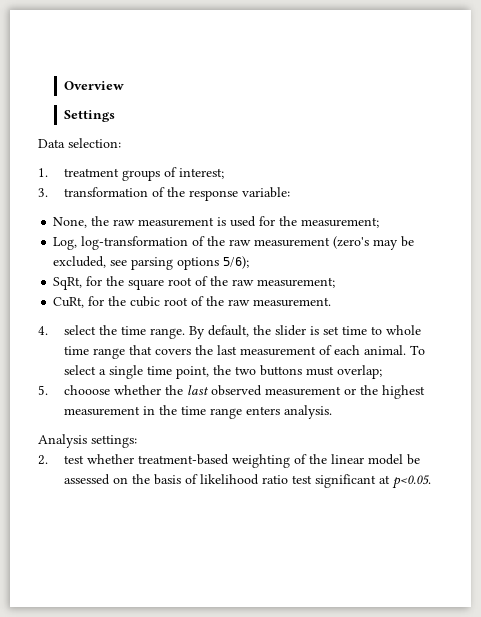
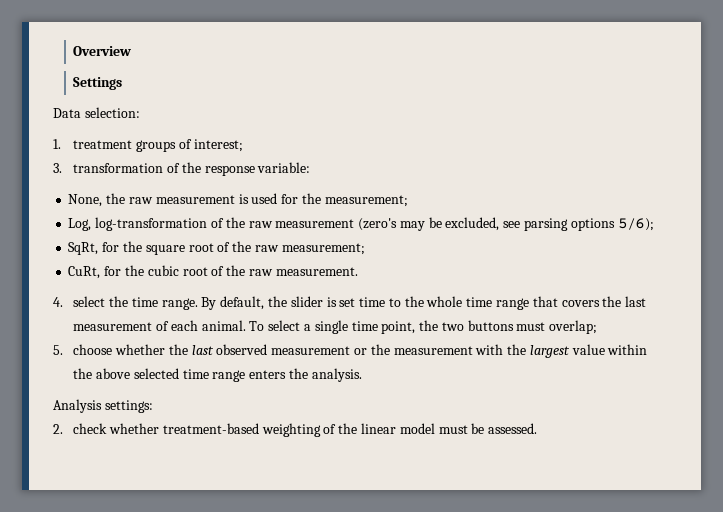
- By default, the slider is set time to whole time range that covers the last measurement of each animal.
+ By default, the slider is set time to the whole time range that covers the last measurement of each animal.
- 5. chooose whether the last observed measurement or the highest measurement in the time range enters analysis.
+ 5. choose whether the last observed measurement or the measurement with the largest value within the above selected time range enters the analysis.
- 2. test whether treatment-based weighting of the linear model be assessed on the basis of likelihood ratio test significant at p<0.05.
+ 2. check whether treatment-based weighting of the linear model must be assessed.

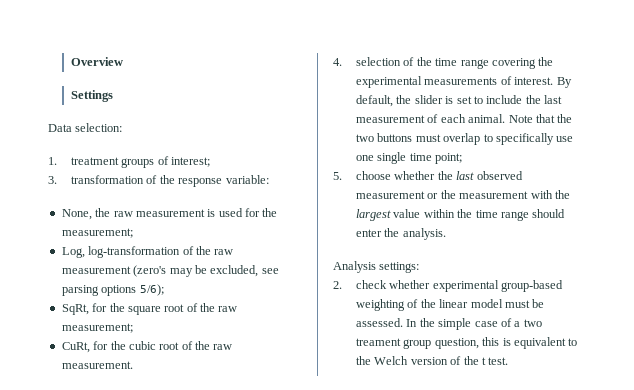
- 4. select the time range.
+ 4. selection of the time range covering the experimental measurements of interest.
- By default, the slider is set time to the whole time range that covers the last measurement of each animal.
+ By default, the slider is set to include the last measurement of each animal.
- To select a single time point, the two buttons must overlap;
+ Note that the two buttons must overlap to specifically use one single time point;
- 5. choose whether the last observed measurement or the measurement with the largest value within the above selected time range enters the analysis.
+ 5. choose whether the last observed measurement or the measurement with the largest value within the time range should enter the analysis.
- 2. check whether treatment-based weighting of the linear model must be assessed.
+ 2. check whether experimental group-based weighting of the linear model must be assessed.
+ In the simple case of a two treament group question, this is equivalent to the Welch version of the t test.

